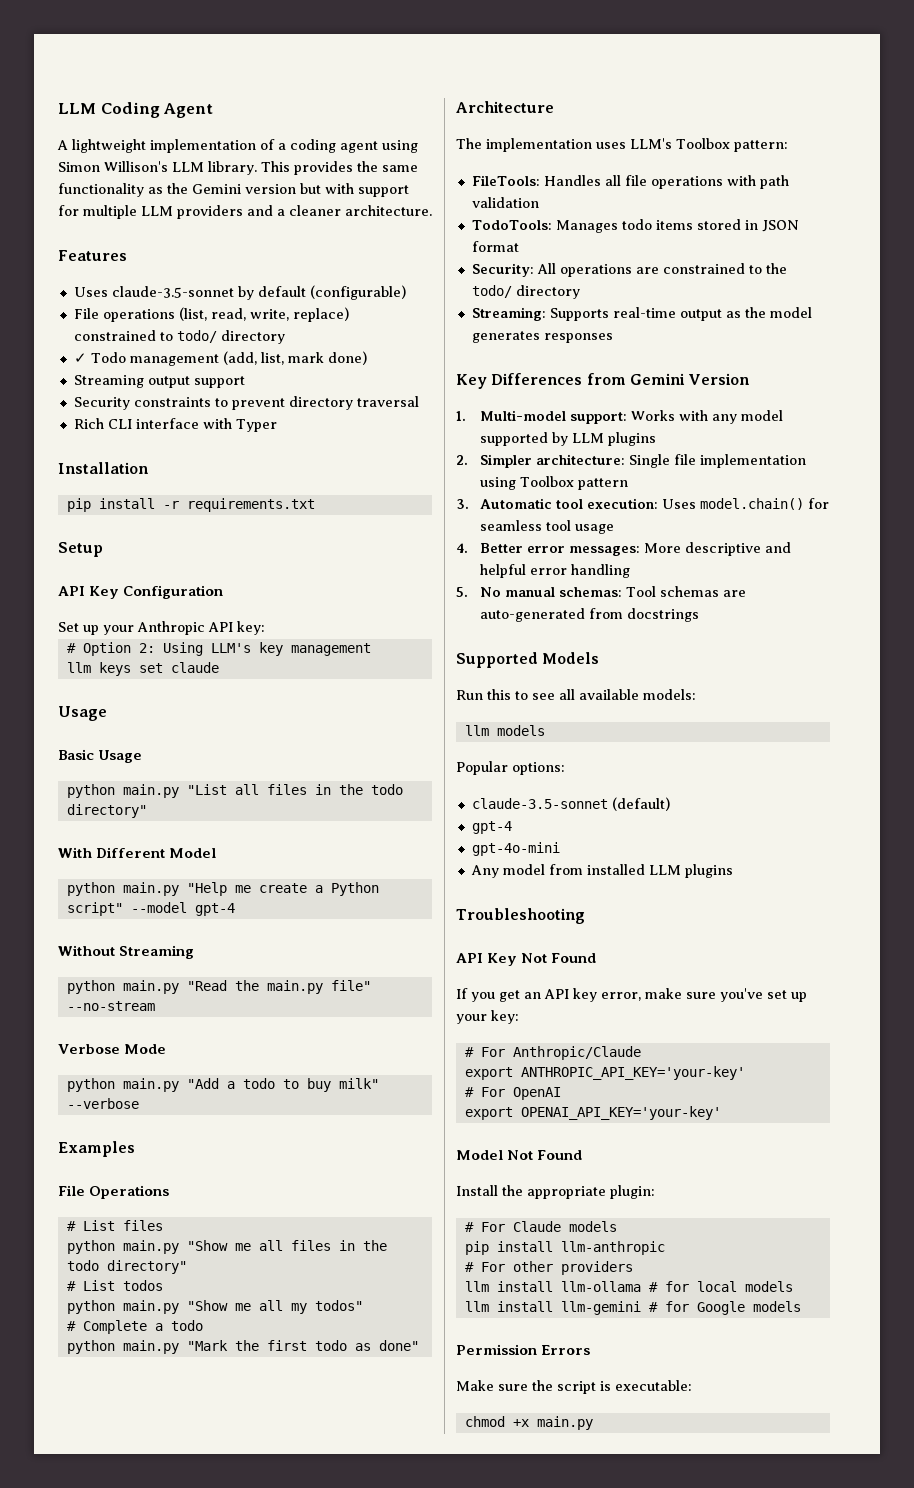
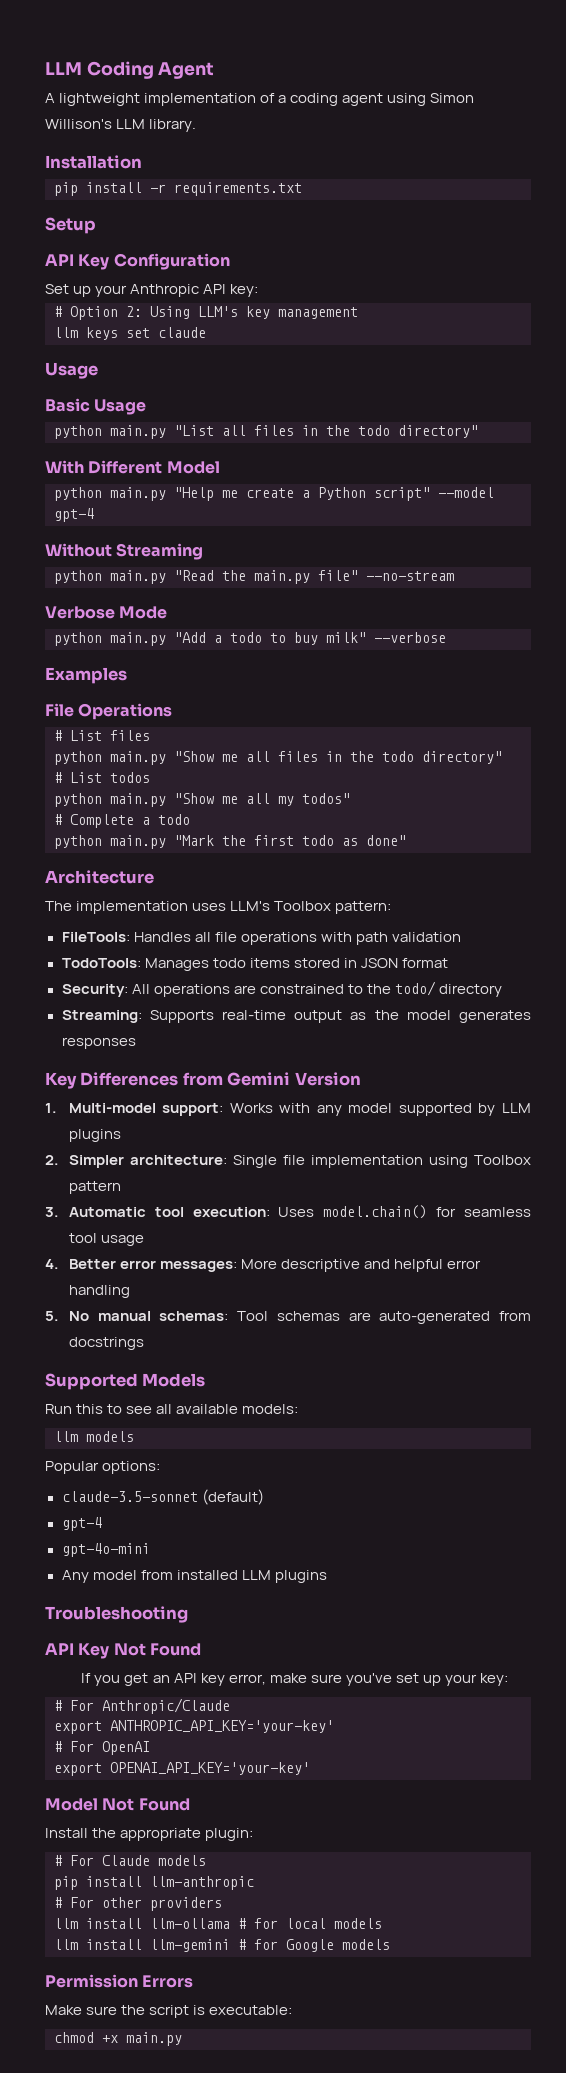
- This provides the same functionality as the Gemini version but with support for multiple LLM providers and a cleaner architecture.
- Features
- Uses claude-3.5-sonnet by default (configurable)
- File operations (list, read, write, replace) constrained to todo/ directory
- ✓ Todo management (add, list, mark done)
- Streaming output support
- Security constraints to prevent directory traversal
- Rich CLI interface with Typer

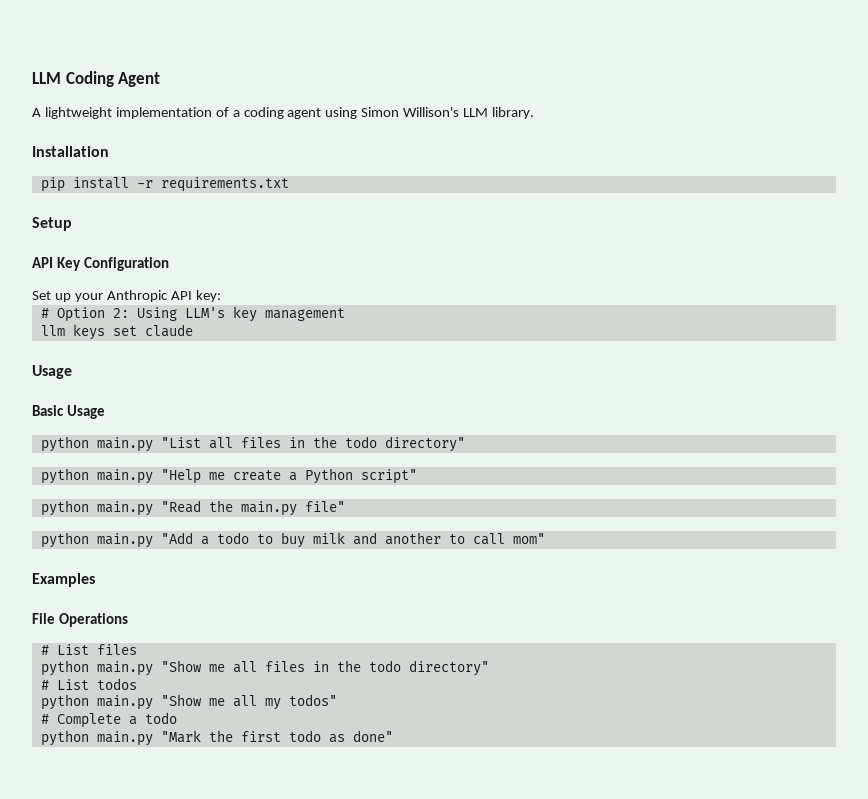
- With Different Model
- python main.py "Help me create a Python script" --model gpt-4
- Without Streaming
+ python main.py "Help me create a Python script"
- python main.py "Read the main.py file" --no-stream
- Verbose Mode
+ python main.py "Read the main.py file"
- python main.py "Add a todo to buy milk" --verbose
+ python main.py "Add a todo to buy milk and another to call mom"
- Architecture
- The implementation uses LLM's Toolbox pattern:
- FileTools: Handles all file operations with path validation
- TodoTools: Manages todo items stored in JSON format
- Security: All operations are constrained to the todo/ directory
- Streaming: Supports real-time output as the model generates responses
- Key Differences from Gemini Version
- 1. Multi-model support: Works with any model supported by LLM plugins
- 2. Simpler architecture: Single file implementation using Toolbox pattern
- 3. Automatic tool execution: Uses model.chain() for seamless tool usage
- 4. Better error messages: More descriptive and helpful error handling
- 5. No manual schemas: Tool schemas are auto-generated from docstrings
- Supported Models
- Run this to see all available models:
- llm models
- Popular options:
- claude-3.5-sonnet (default)
- gpt-4
- gpt-4o-mini
- Any model from installed LLM plugins
- Troubleshooting
- API Key Not Found
- If you get an API key error, make sure you've set up your key:
- # For Anthropic/Claude
- export ANTHROPIC_API_KEY='your-key'
- # For OpenAI
- export OPENAI_API_KEY='your-key'
- Model Not Found
- Install the appropriate plugin:
- # For Claude models
- pip install llm-anthropic
- # For other providers
- llm install llm-ollama # for local models
- llm install llm-gemini # for Google models
- Permission Errors
- Make sure the script is executable:
- chmod +x main.py

